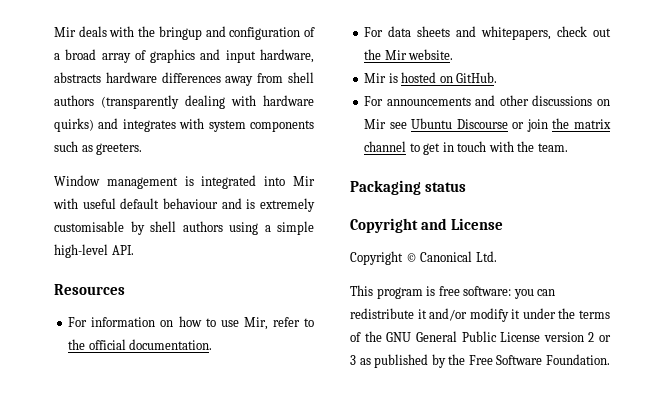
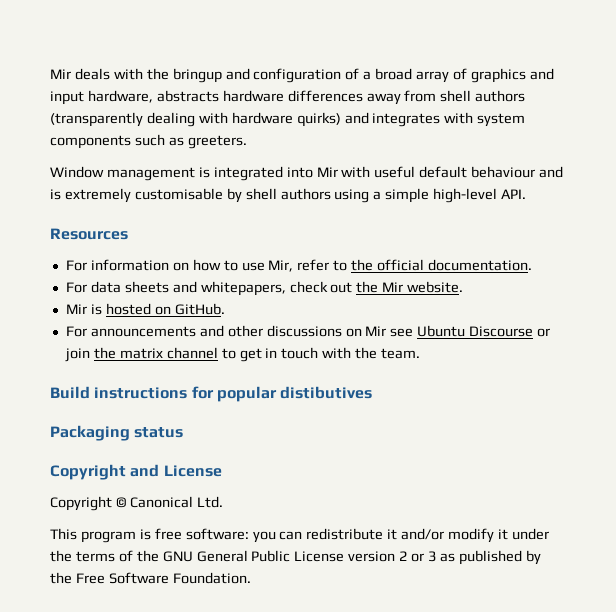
+ Build instructions for popular distibutives

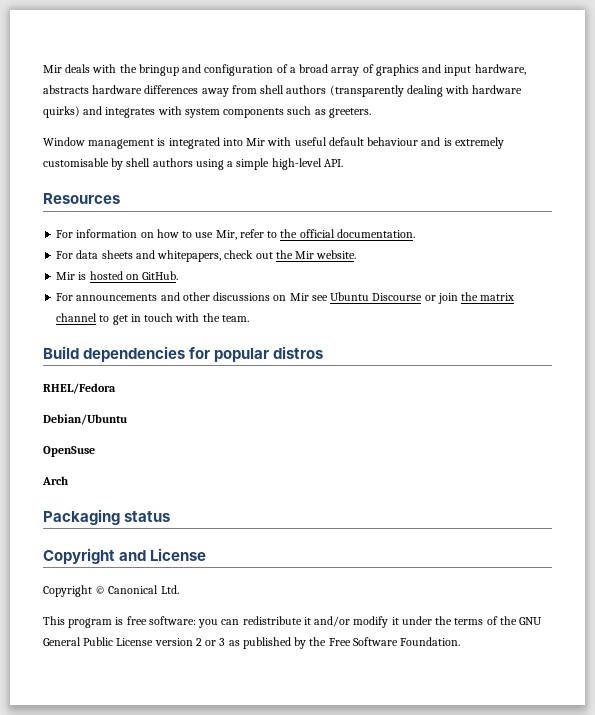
- Build instructions for popular distibutives
+ Build dependencies for popular distros
+ RHEL/Fedora
+ Debian/Ubuntu
+ OpenSuse
+ Arch

